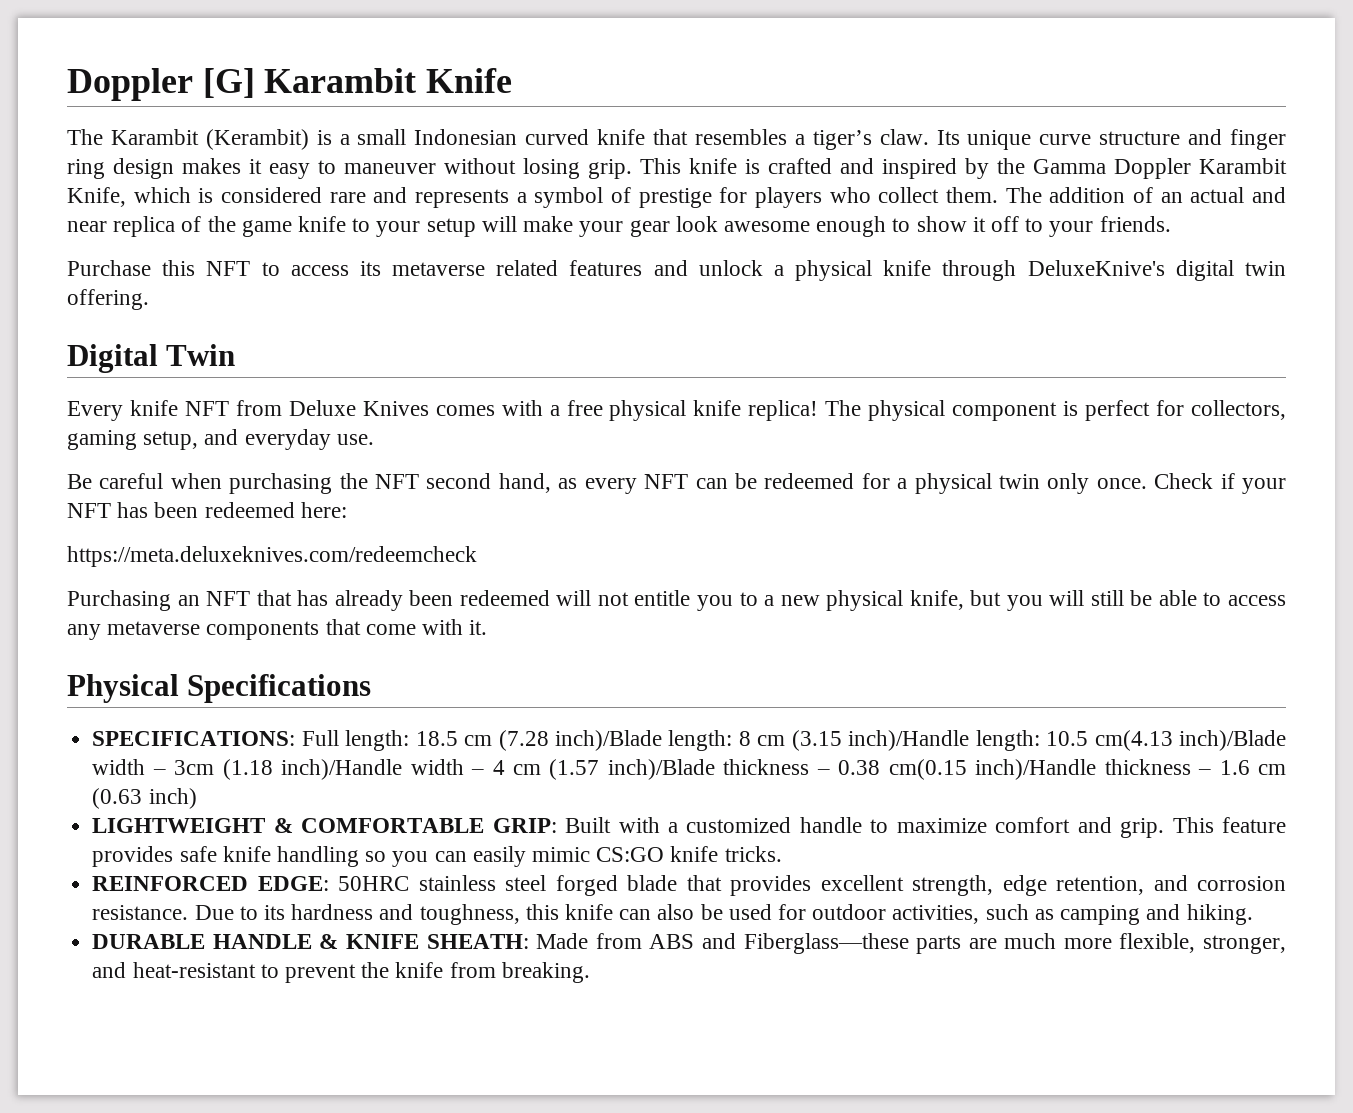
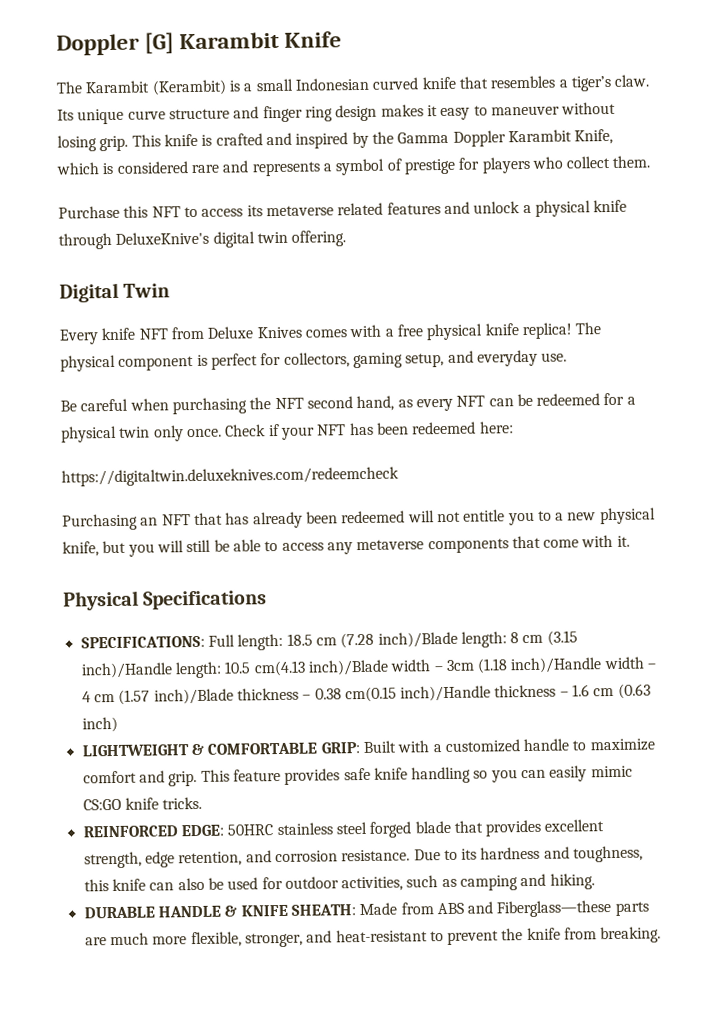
- The addition of an actual and near replica of the game knife to your setup will make your gear look awesome enough to show it off to your friends.
- https://meta.deluxeknives.com/redeemcheck
+ https://digitaltwin.deluxeknives.com/redeemcheck

